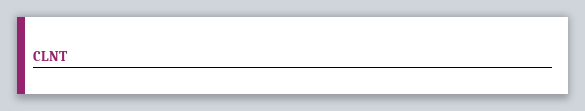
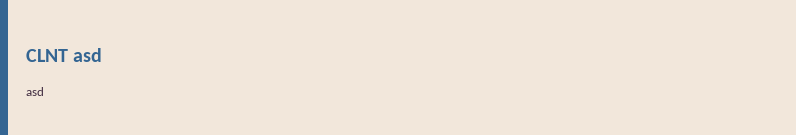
- CLNT
+ CLNT asd
+ asd

